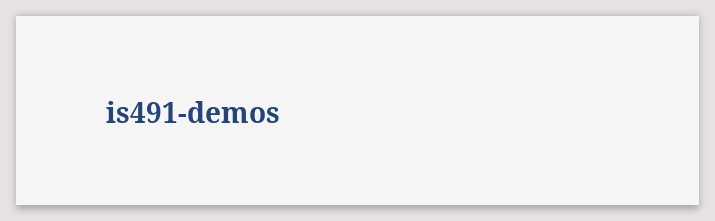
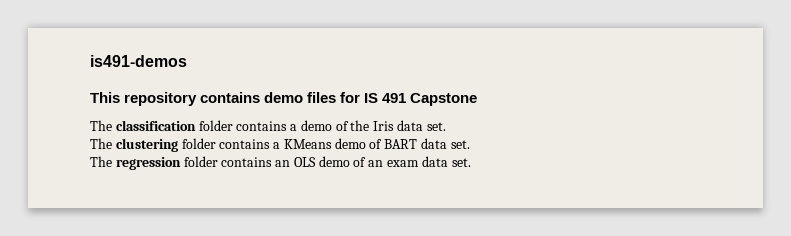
+ This repository contains demo files for IS 491 Capstone
+ The classification folder contains a demo of the Iris data set.
+ The clustering folder contains a KMeans demo of BART data set.
+ The regression folder contains an OLS demo of an exam data set.

